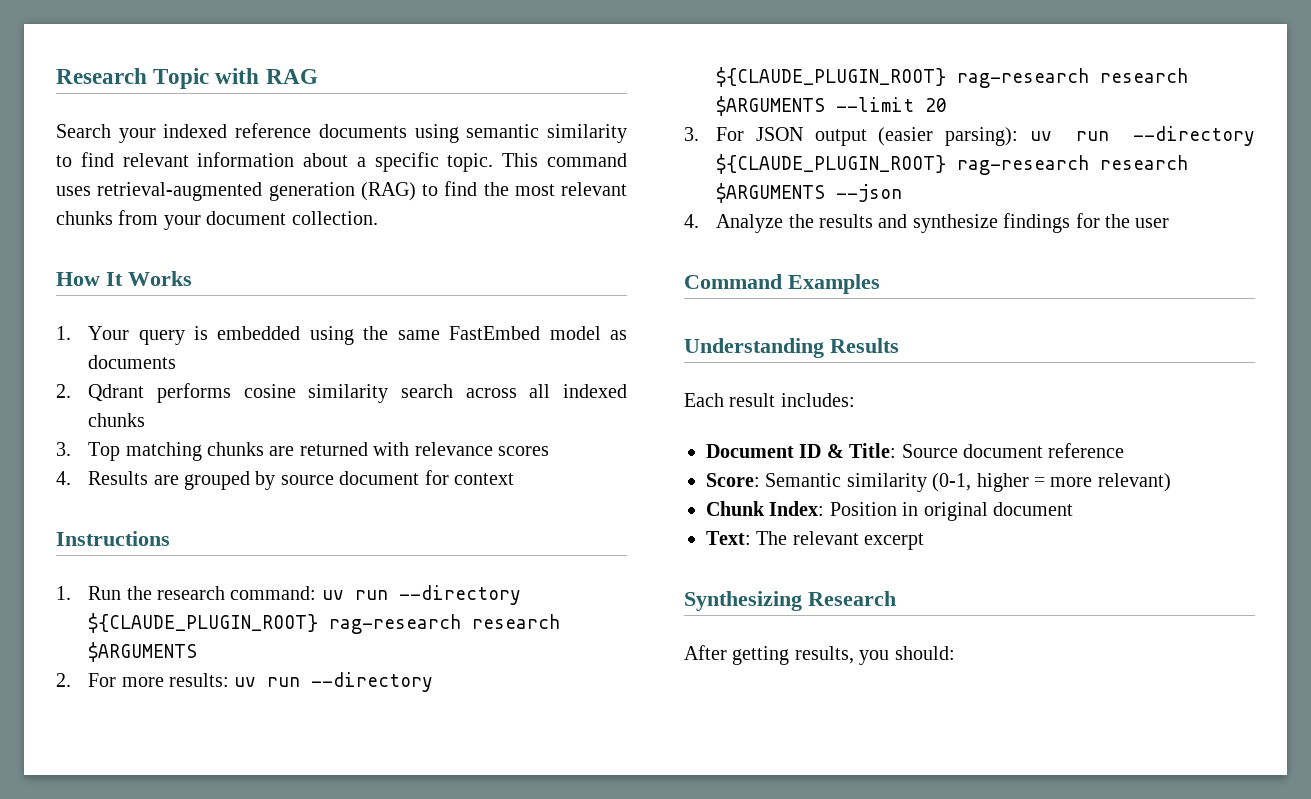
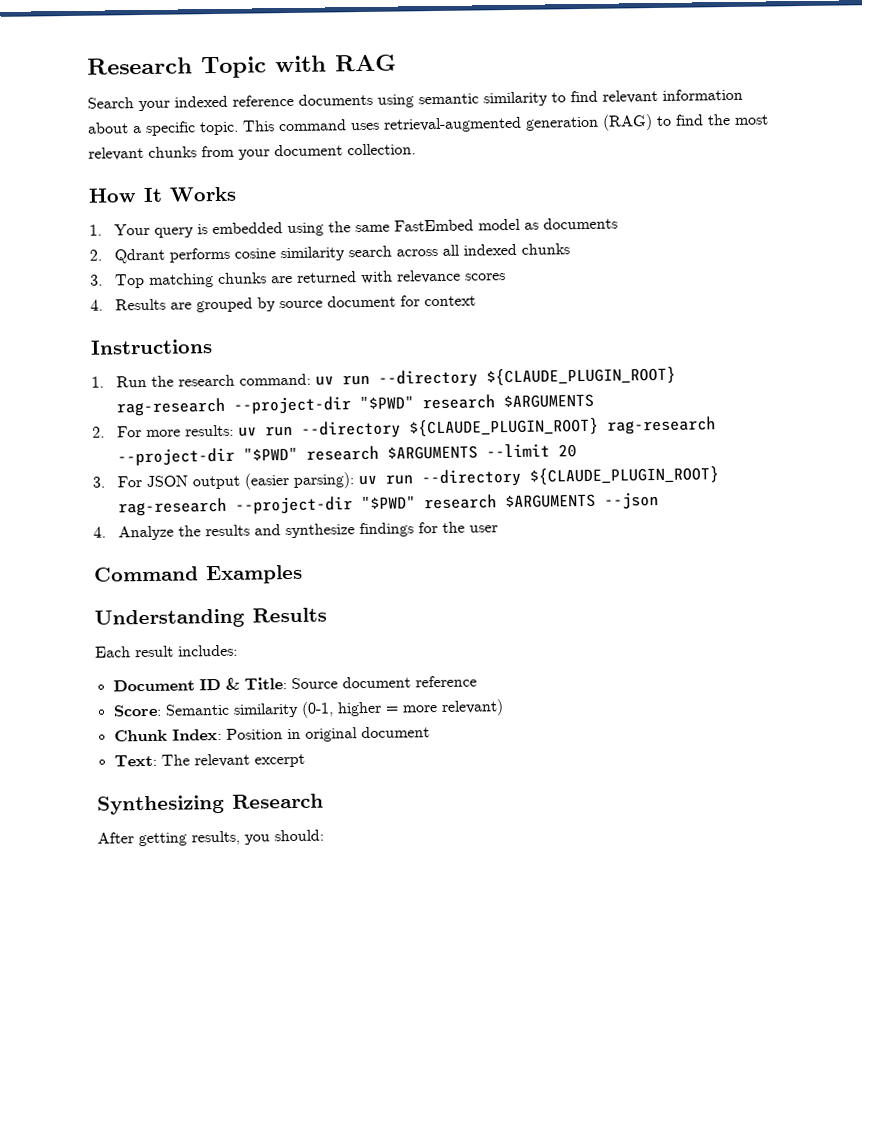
- 1. Run the research command: uv run --directory ${CLAUDE_PLUGIN_ROOT} rag-research research $ARGUMENTS
+ 1. Run the research command: uv run --directory ${CLAUDE_PLUGIN_ROOT} rag-research --project-dir "$PWD" research $ARGUMENTS
- 2. For more results: uv run --directory ${CLAUDE_PLUGIN_ROOT} rag-research research $ARGUMENTS --limit 20
+ 2. For more results: uv run --directory ${CLAUDE_PLUGIN_ROOT} rag-research --project-dir "$PWD" research $ARGUMENTS --limit 20
- 3. For JSON output (easier parsing): uv run --directory ${CLAUDE_PLUGIN_ROOT} rag-research research $ARGUMENTS --json
+ 3. For JSON output (easier parsing): uv run --directory ${CLAUDE_PLUGIN_ROOT} rag-research --project-dir "$PWD" research $ARGUMENTS --json

